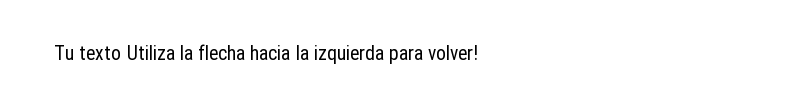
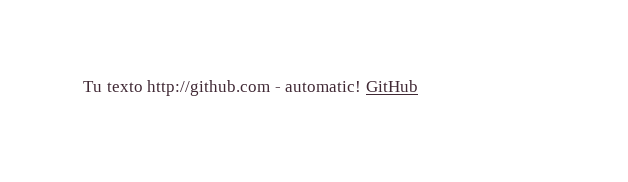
- Tu texto Utiliza la flecha hacia la izquierda para volver!
+ Tu texto http://github.com - automatic! GitHub

